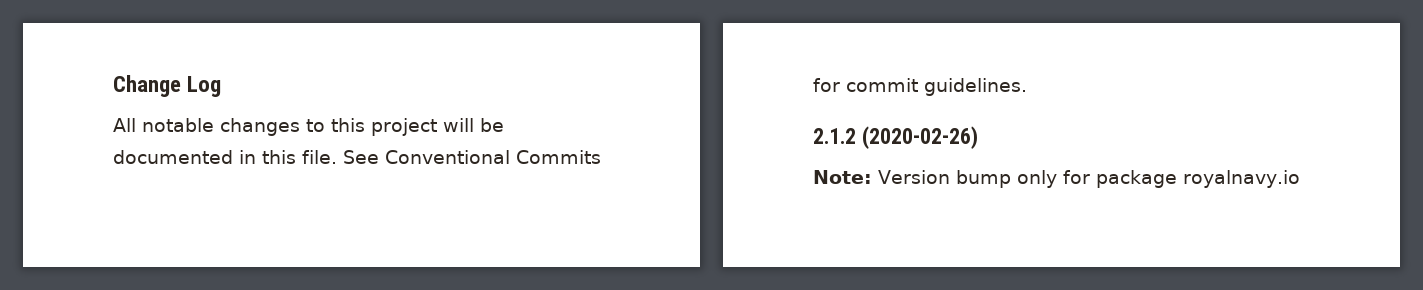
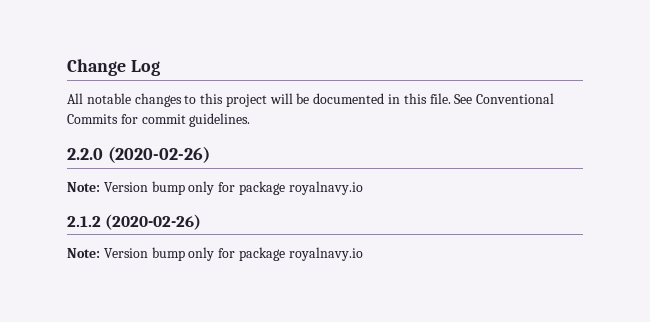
+ 2.2.0 (2020-02-26)
+ Note: Version bump only for package royalnavy.io

